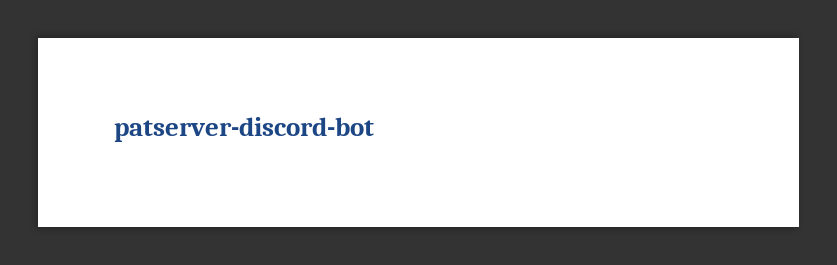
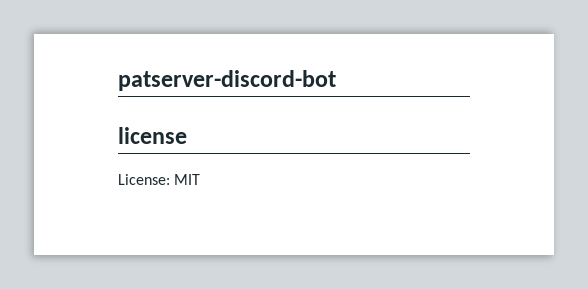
+ license
+ License: MIT

